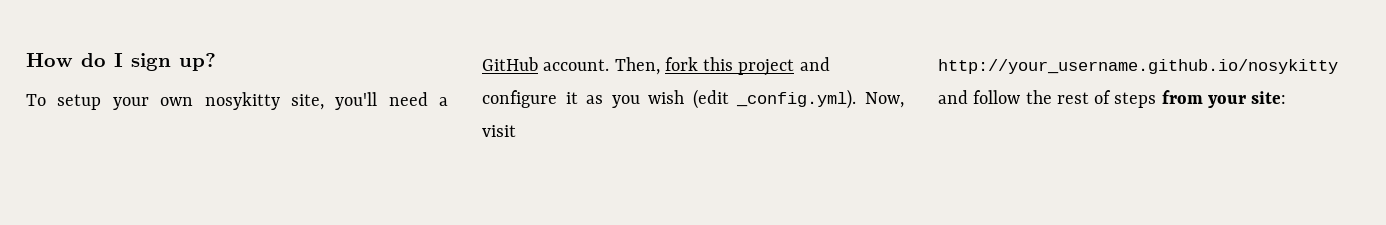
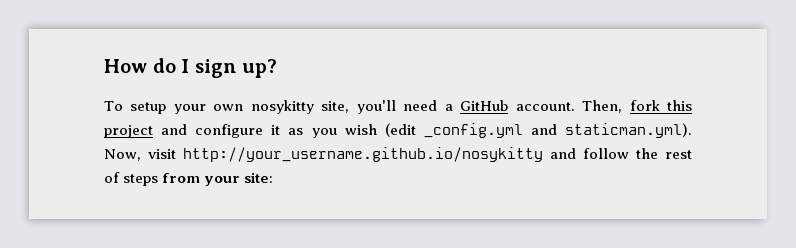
- Then, fork this project and configure it as you wish (edit _config.yml). Now, visit http://your_username.github.io/nosykitty and follow the rest of steps from your site:
+ Then, fork this project and configure it as you wish (edit _config.yml and staticman.yml). Now, visit http://your_username.github.io/nosykitty and follow the rest of steps from your site:

